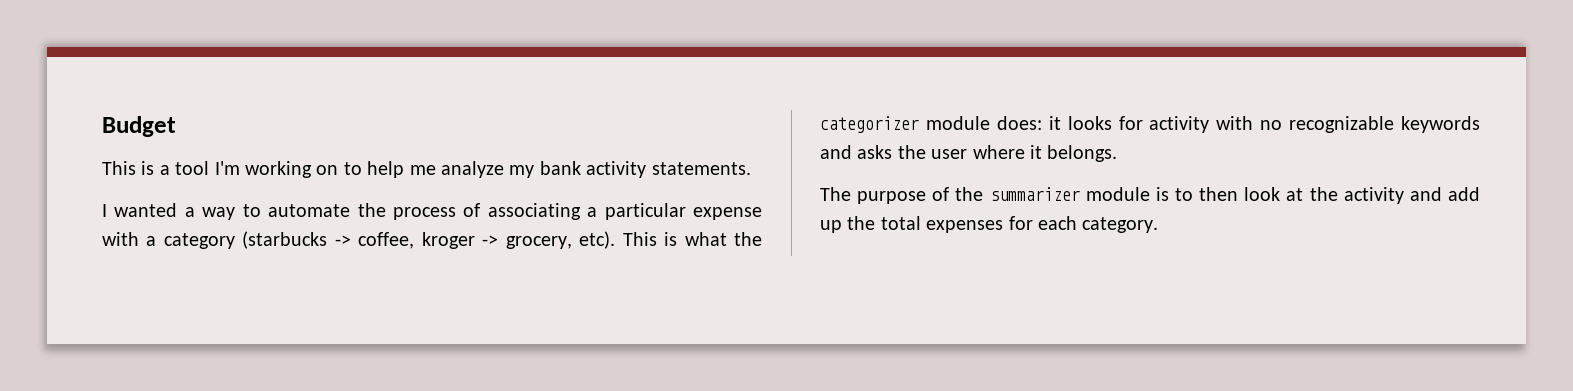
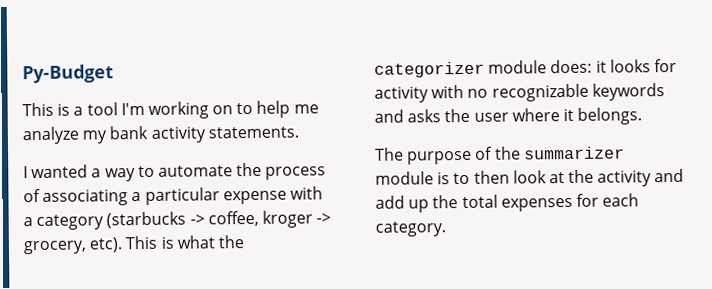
- Budget
+ Py-Budget

